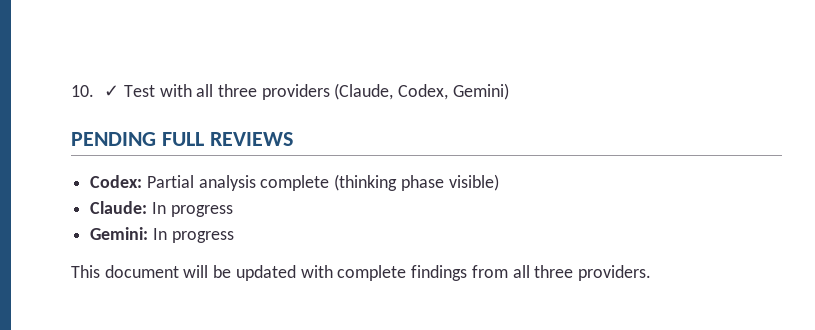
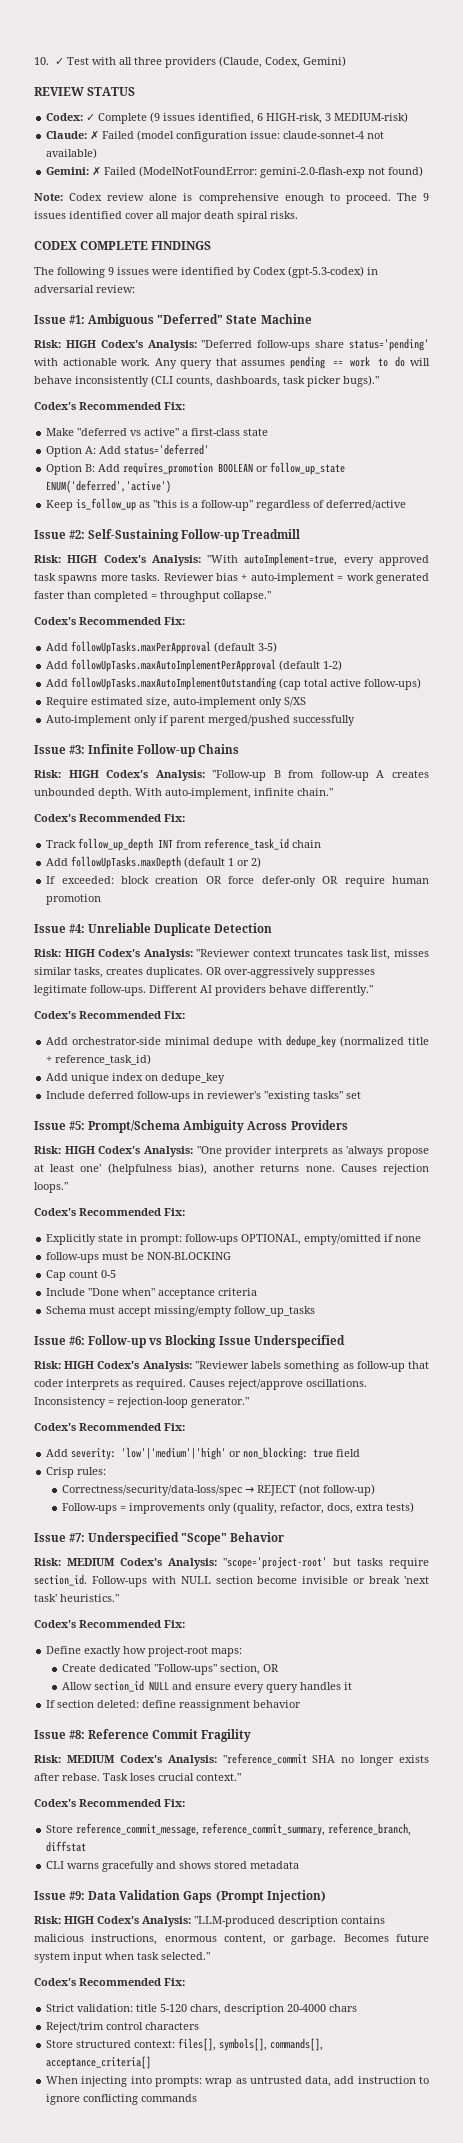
- PENDING FULL REVIEWS
- Codex: Partial analysis complete (thinking phase visible)
- Claude: In progress
- Gemini: In progress
- This document will be updated with complete findings from all three providers.
+ REVIEW STATUS
+ Codex: ✓ Complete (9 issues identified, 6 HIGH-risk, 3 MEDIUM-risk)
+ Claude: ✗ Failed (model configuration issue: claude-sonnet-4 not available)
+ Gemini: ✗ Failed (ModelNotFoundError: gemini-2.0-flash-exp not found)
+ Note: Codex review alone is comprehensive enough to proceed. The 9 issues identified cover all major death spiral risks.
+ CODEX COMPLETE FINDINGS
+ The following 9 issues were identified by Codex (gpt-5.3-codex) in adversarial review:
+ Issue #1: Ambiguous "Deferred" State Machine
+ Risk: HIGH Codex's Analysis: "Deferred follow-ups share status='pending' with actionable work. Any query that assumes pending == work to do will behave inconsistently (CLI counts, dashboards, task picker bugs)."
+ Codex's Recommended Fix:
+ Make "deferred vs active" a first-class state
+ Option A: Add status='deferred'
+ Option B: Add requires_promotion BOOLEAN or follow_up_state ENUM('deferred','active')
+ Keep is_follow_up as "this is a follow-up" regardless of deferred/active
+ Issue #2: Self-Sustaining Follow-up Treadmill
+ Risk: HIGH Codex's Analysis: "With autoImplement=true, every approved task spawns more tasks. Reviewer bias + auto-implement = work generated faster than completed = throughput collapse."
+ Codex's Recommended Fix:
+ Add followUpTasks.maxPerApproval (default 3-5)
+ Add followUpTasks.maxAutoImplementPerApproval (default 1-2)
+ Add followUpTasks.maxAutoImplementOutstanding (cap total active follow-ups)
+ Require estimated size, auto-implement only S/XS
+ Auto-implement only if parent merged/pushed successfully
+ Issue #3: Infinite Follow-up Chains
+ Risk: HIGH Codex's Analysis: "Follow-up B from follow-up A creates unbounded depth. With auto-implement, infinite chain."
+ Codex's Recommended Fix:
+ Track follow_up_depth INT from reference_task_id chain
+ Add followUpTasks.maxDepth (default 1 or 2)
+ If exceeded: block creation OR force defer-only OR require human promotion
+ Issue #4: Unreliable Duplicate Detection
+ Risk: HIGH Codex's Analysis: "Reviewer context truncates task list, misses similar tasks, creates duplicates. OR over-aggressively suppresses legitimate follow-ups. Different AI providers behave differently."
+ Codex's Recommended Fix:
+ Add orchestrator-side minimal dedupe with dedupe_key (normalized title + reference_task_id)
+ Add unique index on dedupe_key
+ Include deferred follow-ups in reviewer's "existing tasks" set
+ Issue #5: Prompt/Schema Ambiguity Across Providers
+ Risk: HIGH Codex's Analysis: "One provider interprets as 'always propose at least one' (helpfulness bias), another returns none. Causes rejection loops."
+ Codex's Recommended Fix:
+ Explicitly state in prompt: follow-ups OPTIONAL, empty/omitted if none
+ follow-ups must be NON-BLOCKING
+ Cap count 0-5
+ Include "Done when" acceptance criteria
+ Schema must accept missing/empty follow_up_tasks
+ Issue #6: Follow-up vs Blocking Issue Underspecified
+ Risk: HIGH Codex's Analysis: "Reviewer labels something as follow-up that coder interprets as required. Causes reject/approve oscillations. Inconsistency = rejection-loop generator."
+ Codex's Recommended Fix:
+ Add severity: 'low'|'medium'|'high' or non_blocking: true field
+ Crisp rules:
+ Correctness/security/data-loss/spec → REJECT (not follow-up)
+ Follow-ups = improvements only (quality, refactor, docs, extra tests)
+ Issue #7: Underspecified "Scope" Behavior
+ Risk: MEDIUM Codex's Analysis: "scope='project-root' but tasks require section_id. Follow-ups with NULL section become invisible or break 'next task' heuristics."
+ Codex's Recommended Fix:
+ Define exactly how project-root maps:
+ Create dedicated "Follow-ups" section, OR
+ Allow section_id NULL and ensure every query handles it
+ If section deleted: define reassignment behavior
+ Issue #8: Reference Commit Fragility
+ Risk: MEDIUM Codex's Analysis: "reference_commit SHA no longer exists after rebase. Task loses crucial context."
+ Codex's Recommended Fix:
+ Store reference_commit_message, reference_commit_summary, reference_branch, diffstat
+ CLI warns gracefully and shows stored metadata
+ Issue #9: Data Validation Gaps (Prompt Injection)
+ Risk: HIGH Codex's Analysis: "LLM-produced description contains malicious instructions, enormous content, or garbage. Becomes future system input when task selected."
+ Codex's Recommended Fix:
+ Strict validation: title 5-120 chars, description 20-4000 chars
+ Reject/trim control characters
+ Store structured context: files[], symbols[], commands[], acceptance_criteria[]
+ When injecting into prompts: wrap as untrusted data, add instruction to ignore conflicting commands

